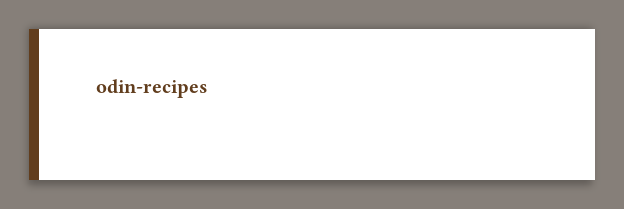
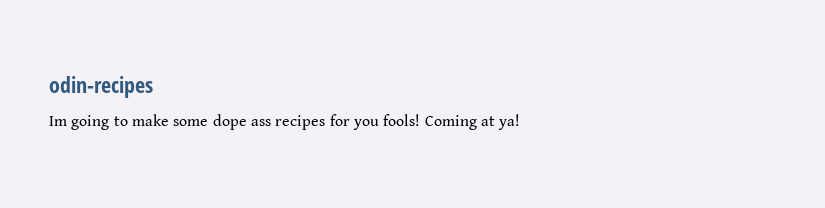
+ Im going to make some dope ass recipes for you fools! Coming at ya!

